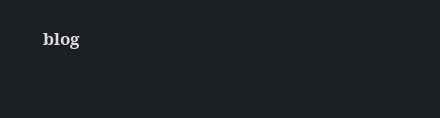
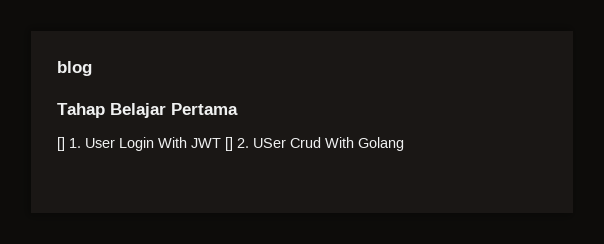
+ Tahap Belajar Pertama
+ [] 1. User Login With JWT [] 2. USer Crud With Golang

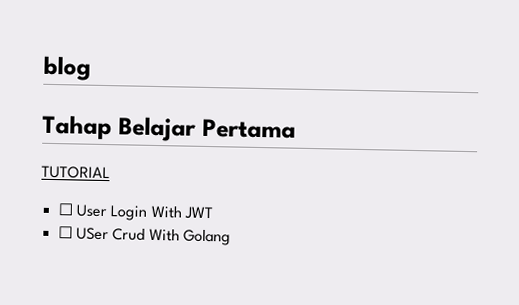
- [] 1. User Login With JWT [] 2. USer Crud With Golang
+ TUTORIAL
+ ☐ User Login With JWT
+ ☐ USer Crud With Golang

